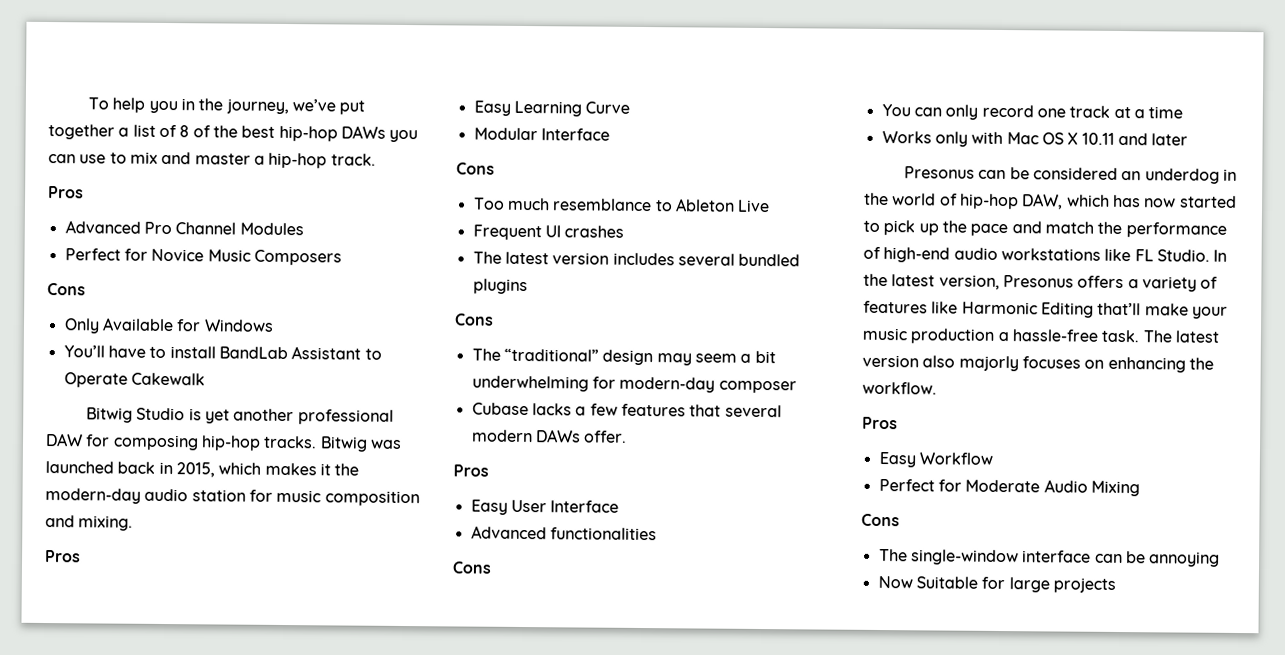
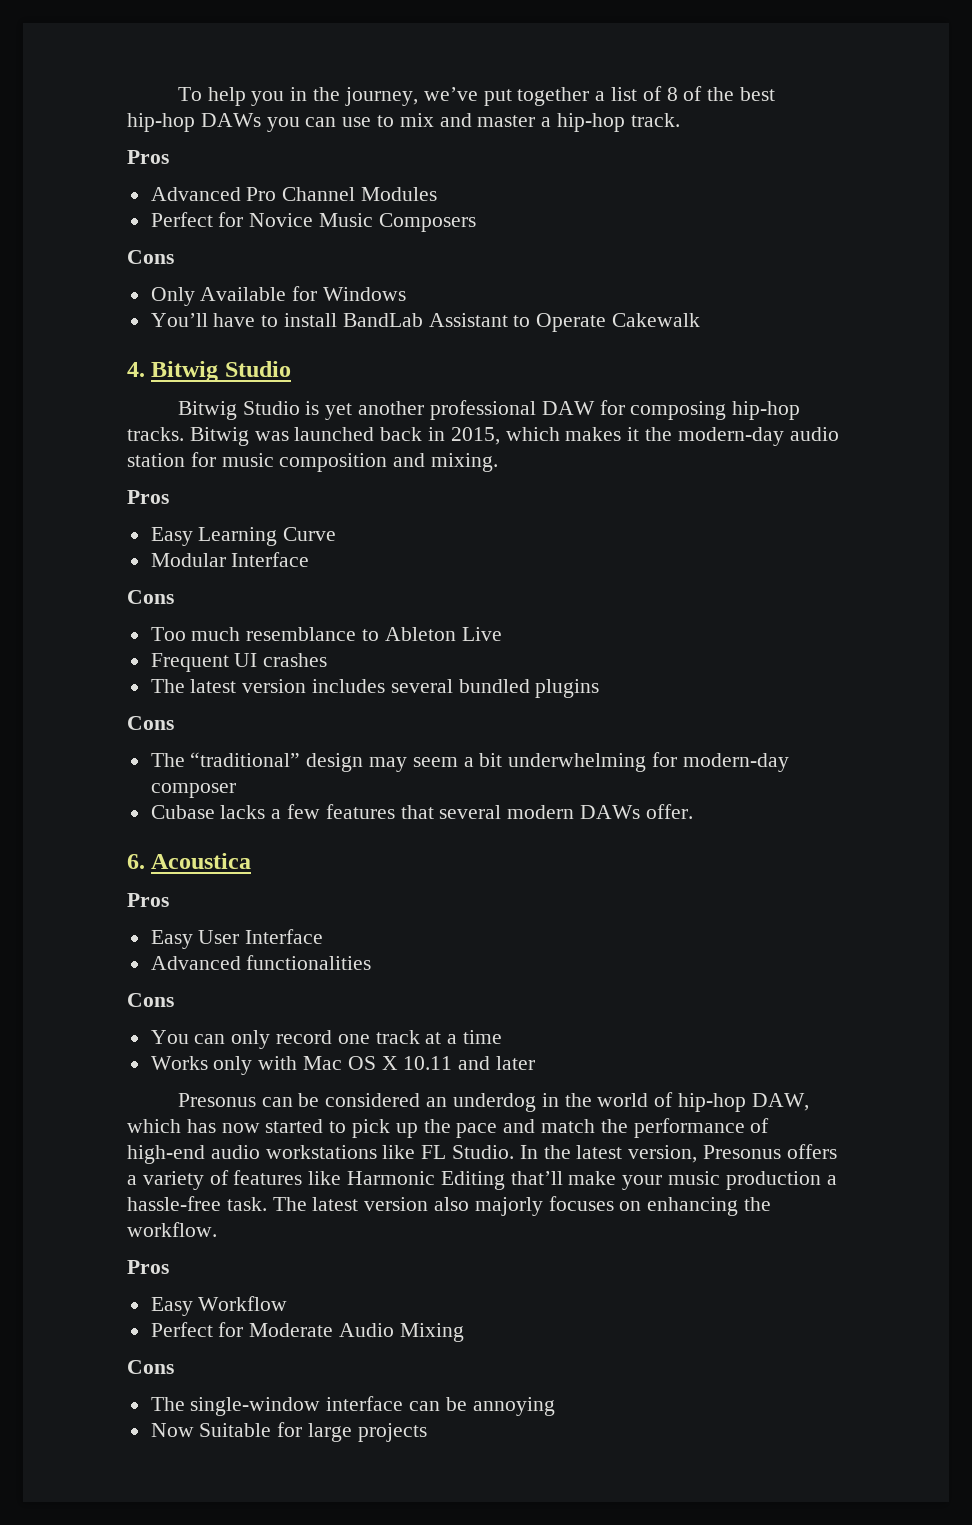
+ 4. Bitwig Studio
+ 6. Acoustica

